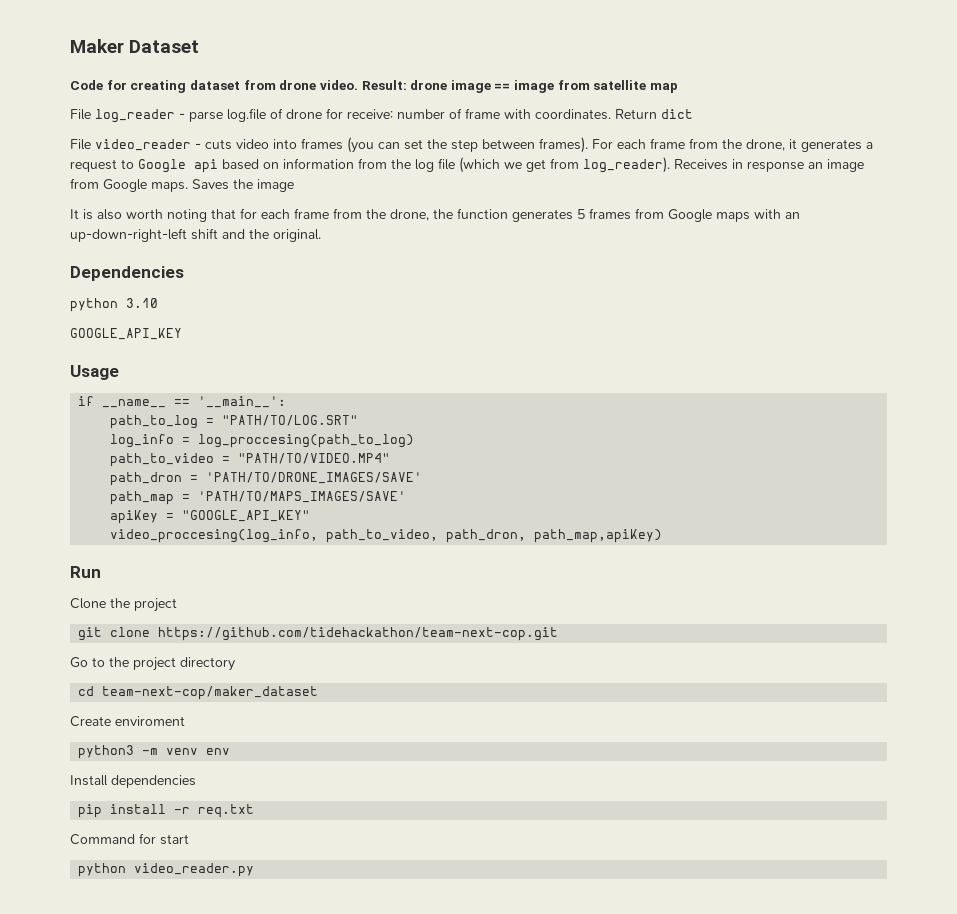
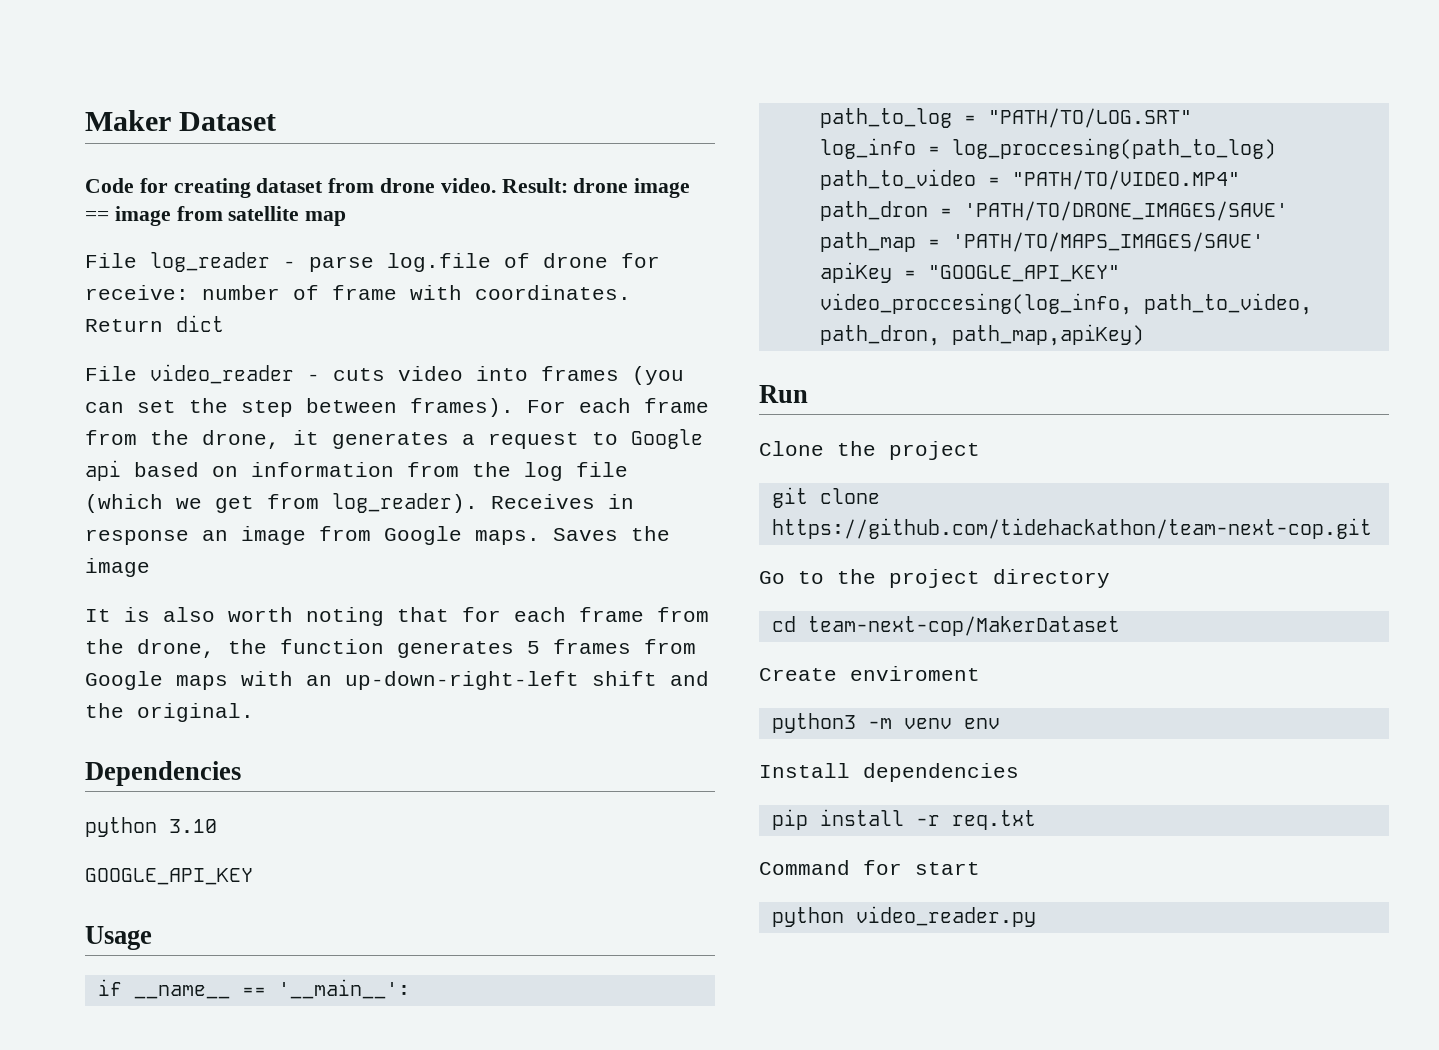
- cd team-next-cop/maker_dataset
+ cd team-next-cop/MakerDataset

